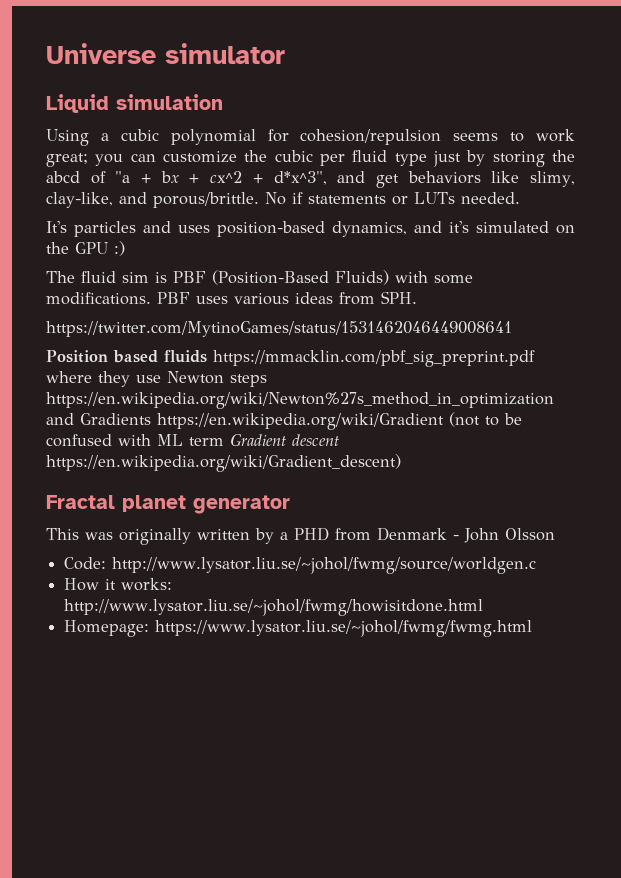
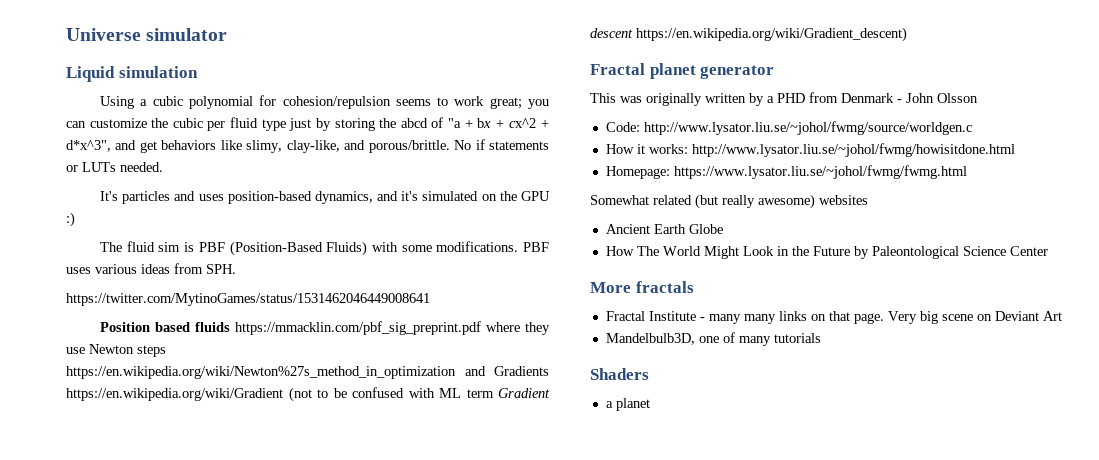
+ Somewhat related (but really awesome) websites
+ Ancient Earth Globe
+ How The World Might Look in the Future by Paleontological Science Center
+ More fractals
+ Fractal Institute - many many links on that page. Very big scene on Deviant Art
+ Mandelbulb3D, one of many tutorials
+ Shaders
+ a planet

